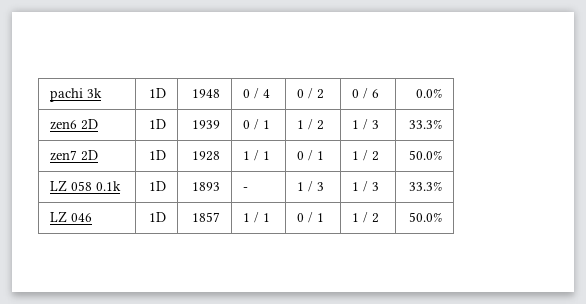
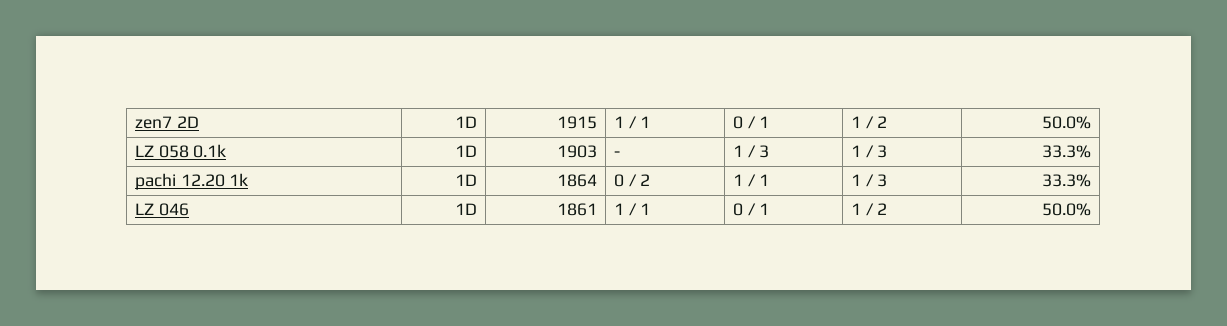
- pachi 3k | 1D | 1948 | 0 / 4 | 0 / 2 | 0 / 6 | 0.0%
- zen6 2D | 1D | 1939 | 0 / 1 | 1 / 2 | 1 / 3 | 33.3%
- zen7 2D | 1D | 1928 | 1 / 1 | 0 / 1 | 1 / 2 | 50.0%
+ zen7 2D | 1D | 1915 | 1 / 1 | 0 / 1 | 1 / 2 | 50.0%
- LZ 058 0.1k | 1D | 1893 | - | 1 / 3 | 1 / 3 | 33.3%
+ LZ 058 0.1k | 1D | 1903 | - | 1 / 3 | 1 / 3 | 33.3%
+ pachi 12.20 1k | 1D | 1864 | 0 / 2 | 1 / 1 | 1 / 3 | 33.3%
- LZ 046 | 1D | 1857 | 1 / 1 | 0 / 1 | 1 / 2 | 50.0%
+ LZ 046 | 1D | 1861 | 1 / 1 | 0 / 1 | 1 / 2 | 50.0%

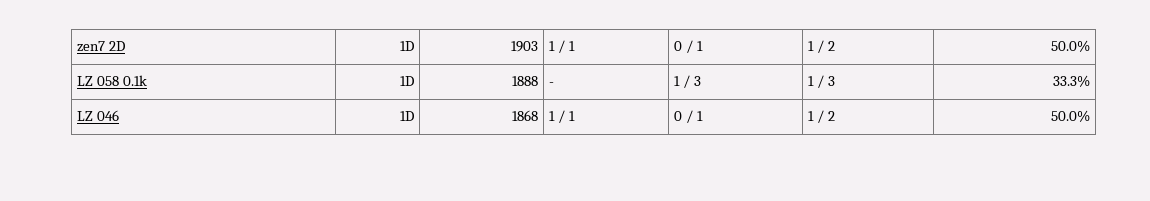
- zen7 2D | 1D | 1915 | 1 / 1 | 0 / 1 | 1 / 2 | 50.0%
+ zen7 2D | 1D | 1903 | 1 / 1 | 0 / 1 | 1 / 2 | 50.0%
- LZ 058 0.1k | 1D | 1903 | - | 1 / 3 | 1 / 3 | 33.3%
+ LZ 058 0.1k | 1D | 1888 | - | 1 / 3 | 1 / 3 | 33.3%
- pachi 12.20 1k | 1D | 1864 | 0 / 2 | 1 / 1 | 1 / 3 | 33.3%
- LZ 046 | 1D | 1861 | 1 / 1 | 0 / 1 | 1 / 2 | 50.0%
+ LZ 046 | 1D | 1868 | 1 / 1 | 0 / 1 | 1 / 2 | 50.0%

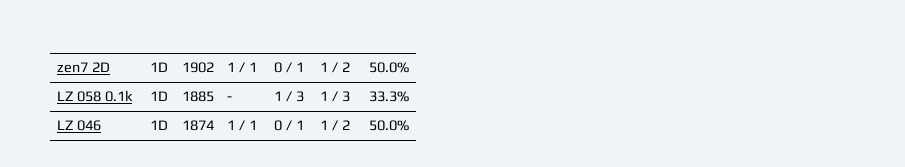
- zen7 2D | 1D | 1903 | 1 / 1 | 0 / 1 | 1 / 2 | 50.0%
+ zen7 2D | 1D | 1902 | 1 / 1 | 0 / 1 | 1 / 2 | 50.0%
- LZ 058 0.1k | 1D | 1888 | - | 1 / 3 | 1 / 3 | 33.3%
+ LZ 058 0.1k | 1D | 1885 | - | 1 / 3 | 1 / 3 | 33.3%
- LZ 046 | 1D | 1868 | 1 / 1 | 0 / 1 | 1 / 2 | 50.0%
+ LZ 046 | 1D | 1874 | 1 / 1 | 0 / 1 | 1 / 2 | 50.0%

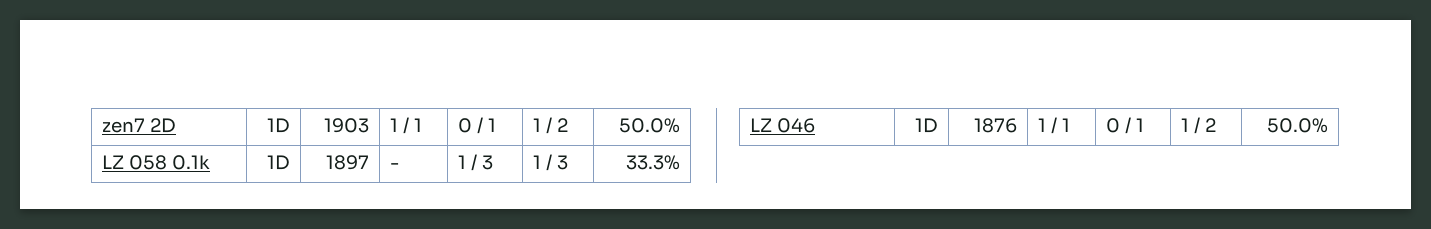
- zen7 2D | 1D | 1902 | 1 / 1 | 0 / 1 | 1 / 2 | 50.0%
+ zen7 2D | 1D | 1903 | 1 / 1 | 0 / 1 | 1 / 2 | 50.0%
- LZ 058 0.1k | 1D | 1885 | - | 1 / 3 | 1 / 3 | 33.3%
+ LZ 058 0.1k | 1D | 1897 | - | 1 / 3 | 1 / 3 | 33.3%
- LZ 046 | 1D | 1874 | 1 / 1 | 0 / 1 | 1 / 2 | 50.0%
+ LZ 046 | 1D | 1876 | 1 / 1 | 0 / 1 | 1 / 2 | 50.0%

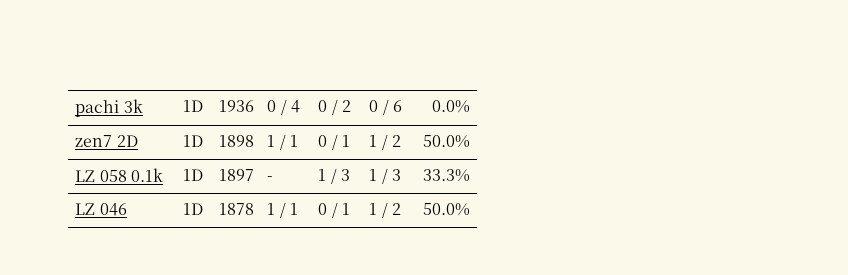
+ pachi 3k | 1D | 1936 | 0 / 4 | 0 / 2 | 0 / 6 | 0.0%
- zen7 2D | 1D | 1903 | 1 / 1 | 0 / 1 | 1 / 2 | 50.0%
+ zen7 2D | 1D | 1898 | 1 / 1 | 0 / 1 | 1 / 2 | 50.0%
- LZ 046 | 1D | 1876 | 1 / 1 | 0 / 1 | 1 / 2 | 50.0%
+ LZ 046 | 1D | 1878 | 1 / 1 | 0 / 1 | 1 / 2 | 50.0%

